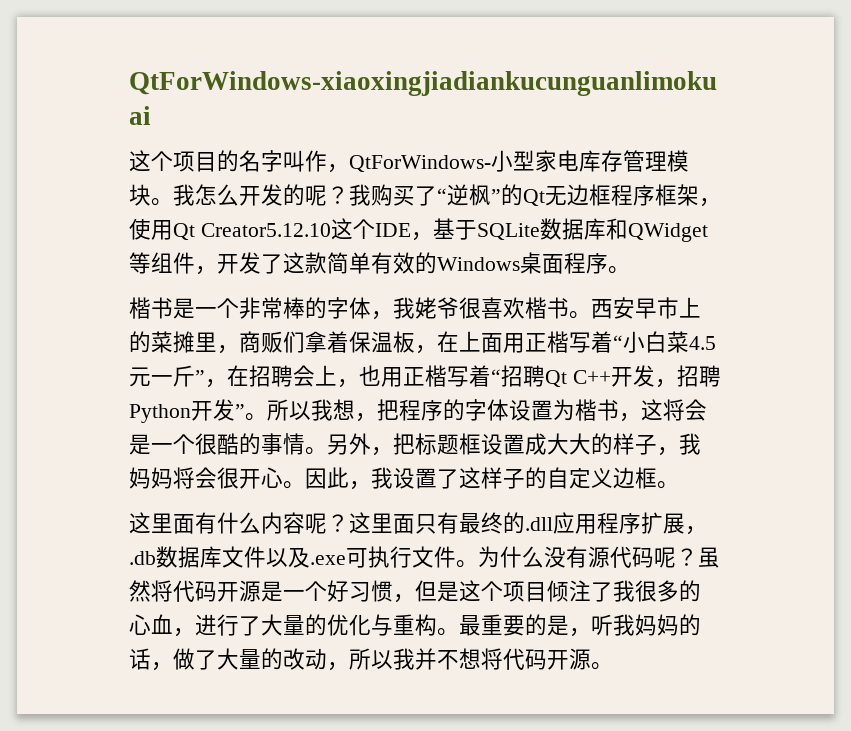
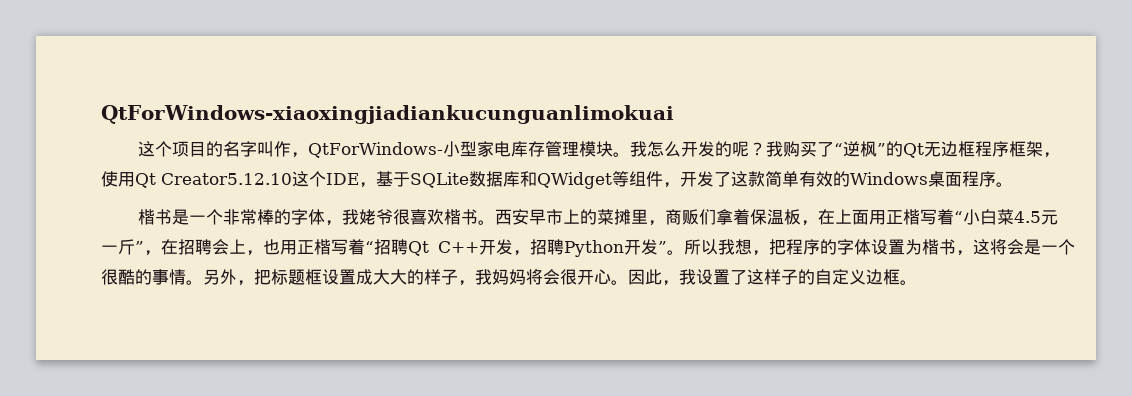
- 这里面有什么内容呢？这里面只有最终的.dll应用程序扩展，.db数据库文件以及.exe可执行文件。为什么没有源代码呢？虽然将代码开源是一个好习惯，但是这个项目倾注了我很多的心血，进行了大量的优化与重构。最重要的是，听我妈妈的话，做了大量的改动，所以我并不想将代码开源。

